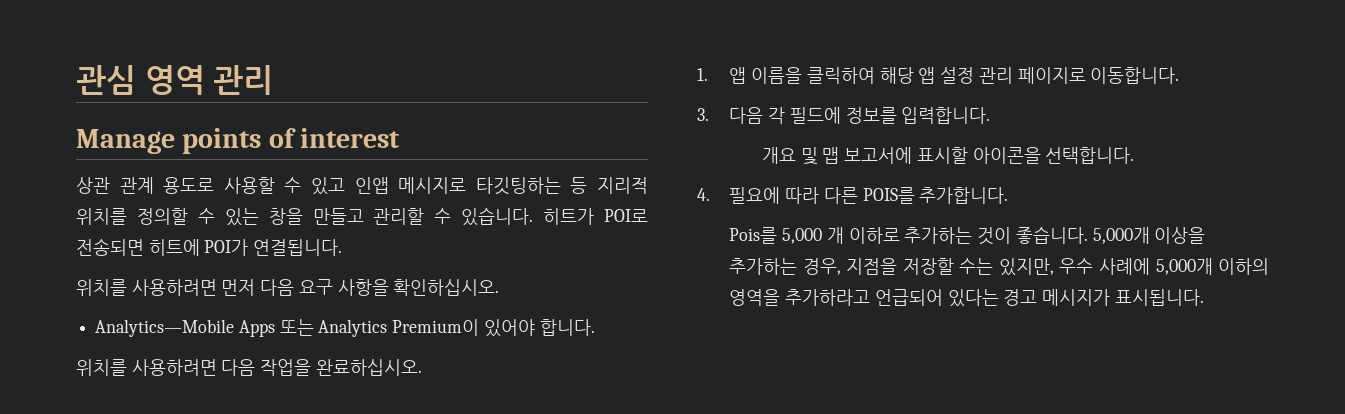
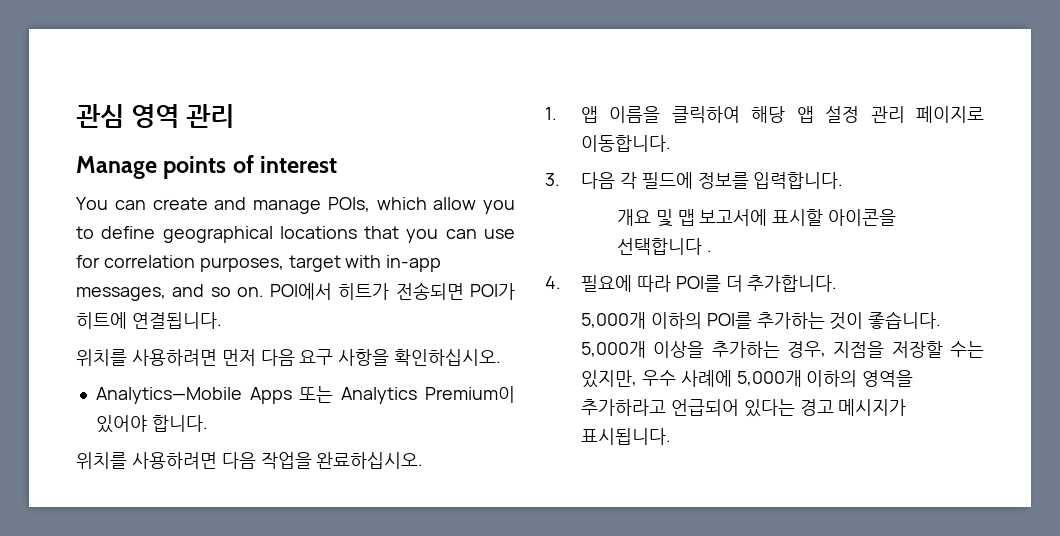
- 상관 관계 용도로 사용할 수 있고 인앱 메시지로 타깃팅하는 등 지리적 위치를 정의할 수 있는 창을 만들고 관리할 수 있습니다. 히트가 POI로 전송되면 히트에 POI가 연결됩니다.
+ You can create and manage POIs, which allow you to define geographical locations that you can use for correlation purposes, target with in-app messages, and so on. POI에서 히트가 전송되면 POI가 히트에 연결됩니다.
- 개요 및 맵 보고서에 표시할 아이콘을 선택합니다.
+ 개요 및 맵 보고서에 표시할 아이콘을 선택합니다 .
- 4. 필요에 따라 다른 POIS를 추가합니다.
+ 4. 필요에 따라 POI를 더 추가합니다.
- Pois를 5,000 개 이하로 추가하는 것이 좋습니다.
+ 5,000개 이하의 POI를 추가하는 것이 좋습니다.

